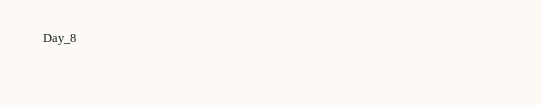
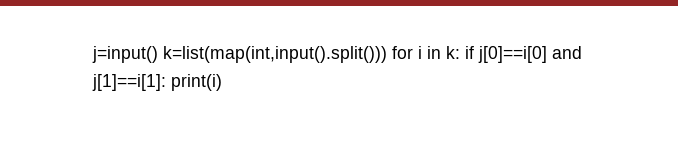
- Day_8
+ j=input() k=list(map(int,input().split())) for i in k: if j[0]==i[0] and j[1]==i[1]: print(i)

